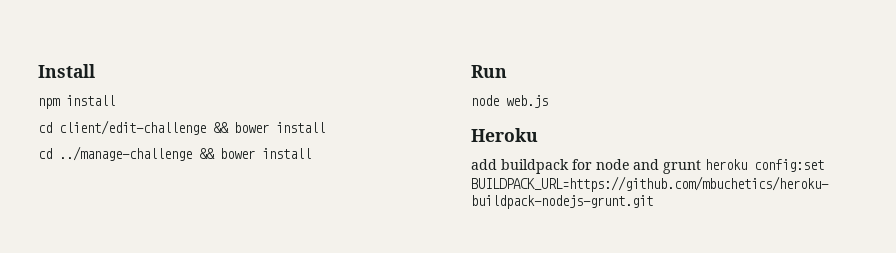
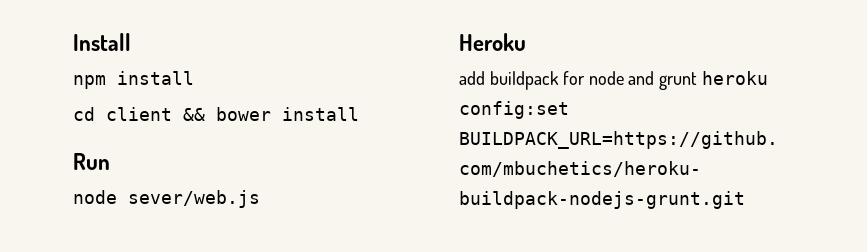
- cd client/edit-challenge && bower install
- cd ../manage-challenge && bower install
+ cd client && bower install
- node web.js
+ node sever/web.js

